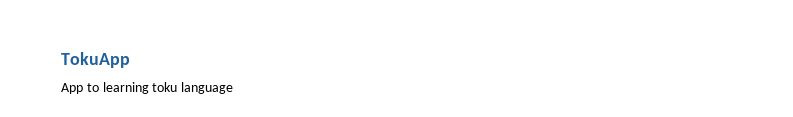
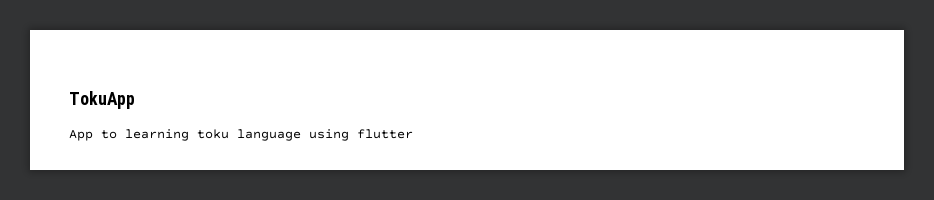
- App to learning toku language
+ App to learning toku language using flutter

